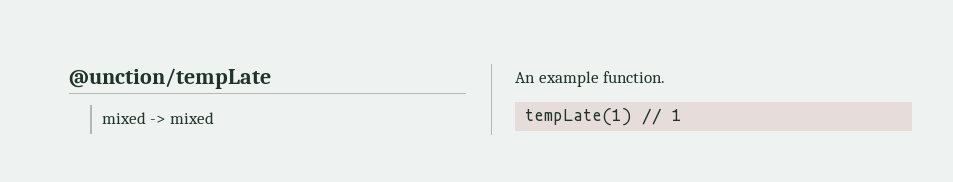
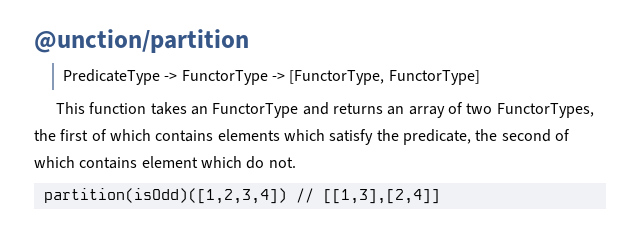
- @unction/tempLate
- mixed -> mixed
- An example function.
- tempLate(1) // 1
+ @unction/partition
+ PredicateType -> FunctorType -> [FunctorType, FunctorType]
+ This function takes an FunctorType and returns an array of two FunctorTypes, the first of which contains elements which satisfy the predicate, the second of which contains element which do not.
+ partition(isOdd)([1,2,3,4]) // [[1,3],[2,4]]

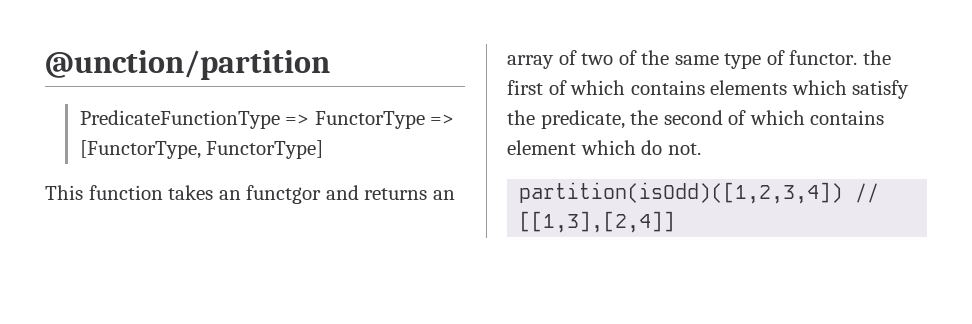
- PredicateType -> FunctorType -> [FunctorType, FunctorType]
+ PredicateFunctionType => FunctorType => [FunctorType, FunctorType]
- This function takes an FunctorType and returns an array of two FunctorTypes, the first of which contains elements which satisfy the predicate, the second of which contains element which do not.
+ This function takes an functgor and returns an array of two of the same type of functor. the first of which contains elements which satisfy the predicate, the second of which contains element which do not.

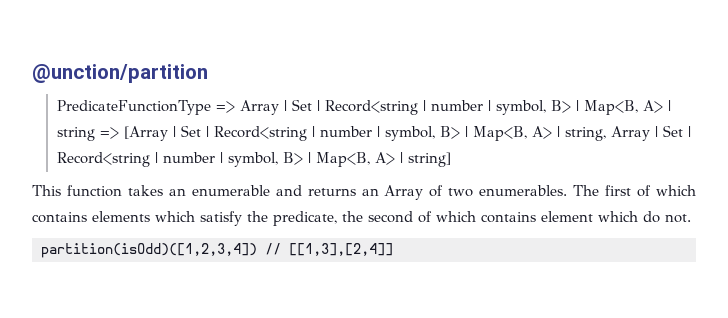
- PredicateFunctionType => FunctorType => [FunctorType, FunctorType]
+ PredicateFunctionType => Array | Set | Record<string | number | symbol, B> | Map<B, A> | string => [Array | Set | Record<string | number | symbol, B> | Map<B, A> | string, Array | Set | Record<string | number | symbol, B> | Map<B, A> | string]
- This function takes an functgor and returns an array of two of the same type of functor. the first of which contains elements which satisfy the predicate, the second of which contains element which do not.
+ This function takes an enumerable and returns an Array of two enumerables. The first of which contains elements which satisfy the predicate, the second of which contains element which do not.

